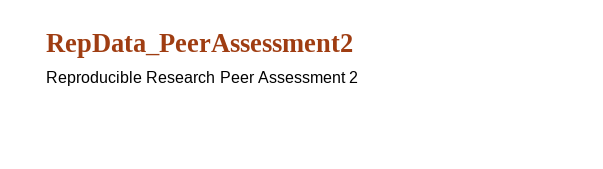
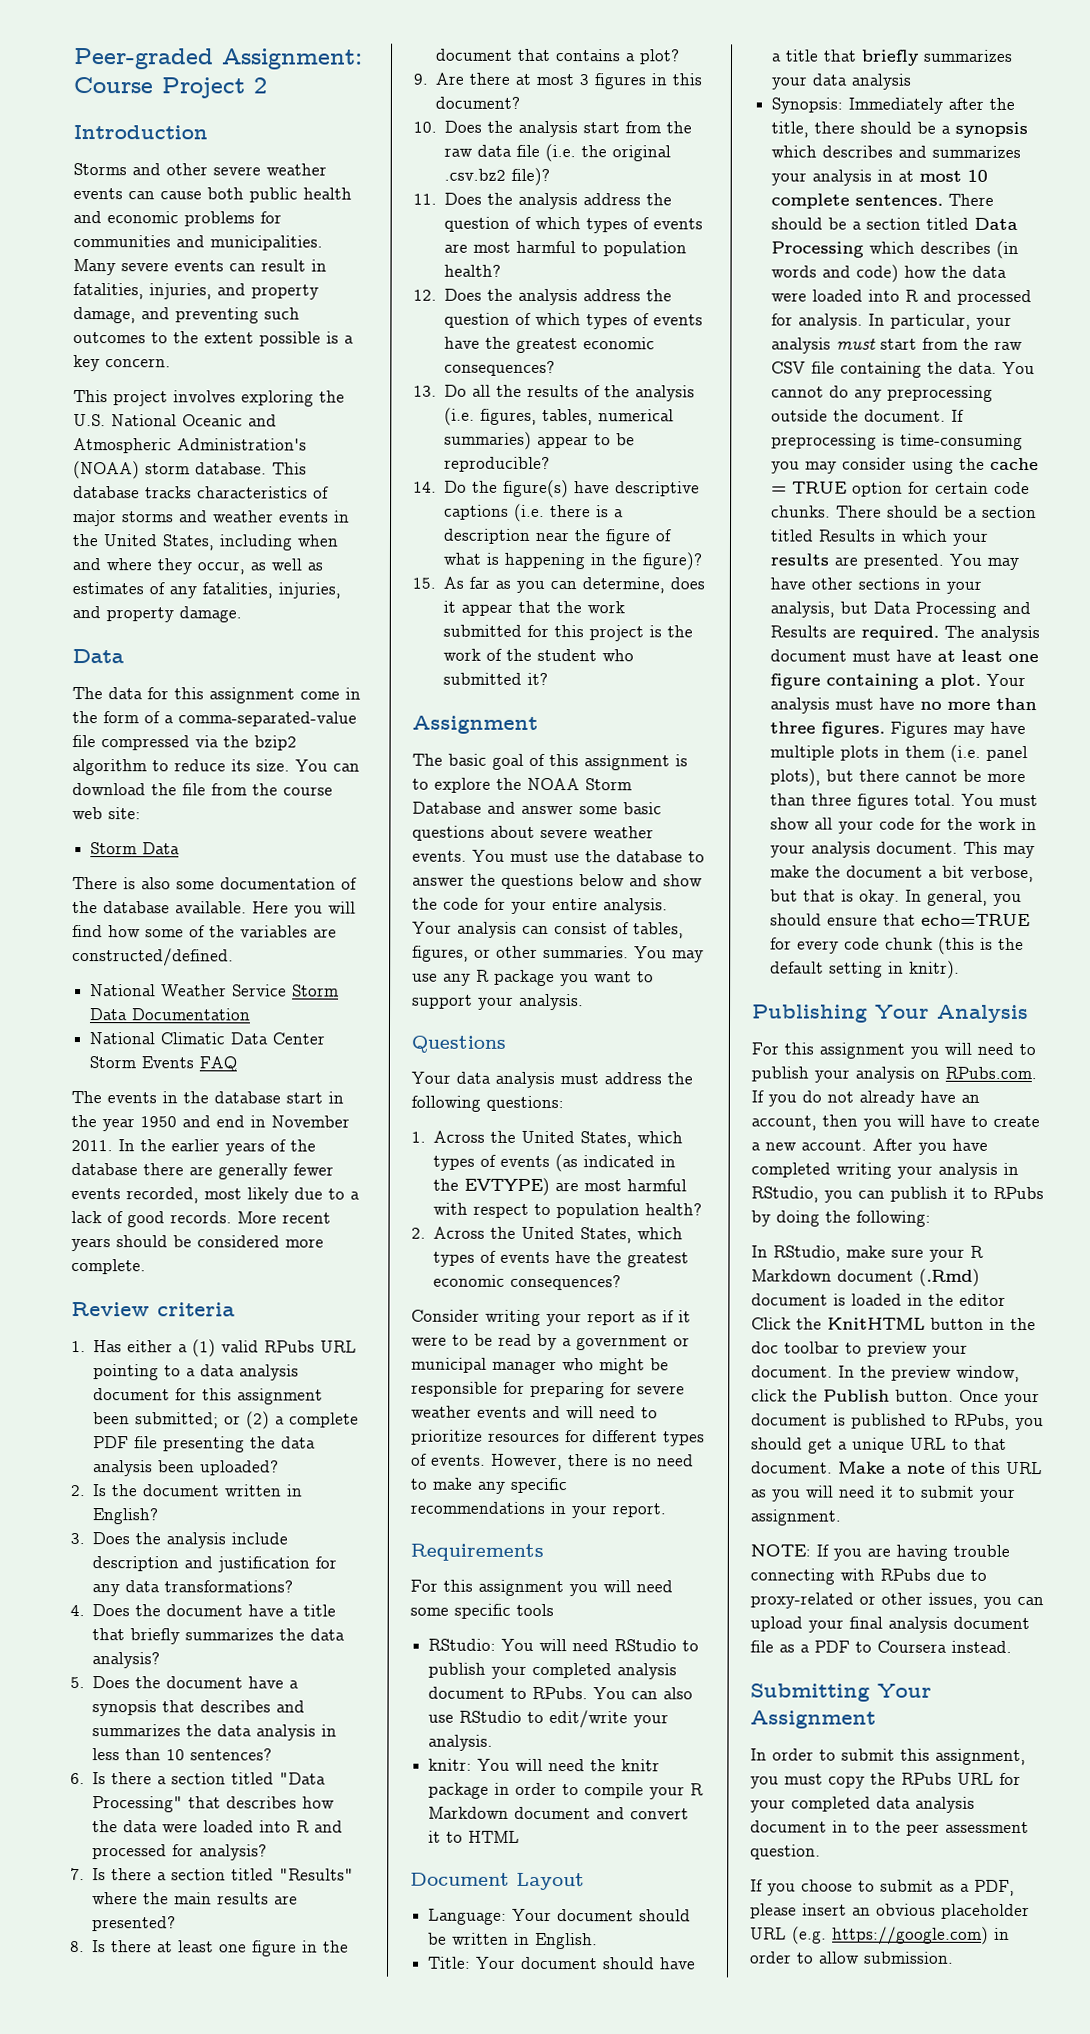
- RepData_PeerAssessment2
- Reproducible Research Peer Assessment 2
+ Peer-graded Assignment: Course Project 2
+ Introduction
+ Storms and other severe weather events can cause both public health and economic problems for communities and municipalities. Many severe events can result in fatalities, injuries, and property damage, and preventing such outcomes to the extent possible is a key concern.
+ This project involves exploring the U.S. National Oceanic and Atmospheric Administration's (NOAA) storm database. This database tracks characteristics of major storms and weather events in the United States, including when and where they occur, as well as estimates of any fatalities, injuries, and property damage.
+ Data
+ The data for this assignment come in the form of a comma-separated-value file compressed via the bzip2 algorithm to reduce its size. You can download the file from the course web site:
+ Storm Data
+ There is also some documentation of the database available. Here you will find how some of the variables are constructed/defined.
+ National Weather Service Storm Data Documentation
+ National Climatic Data Center Storm Events FAQ
+ The events in the database start in the year 1950 and end in November 2011. In the earlier years of the database there are generally fewer events recorded, most likely due to a lack of good records. More recent years should be considered more complete.
+ Review criteria
+ 1. Has either a (1) valid RPubs URL pointing to a data analysis document for this assignment been submitted; or (2) a complete PDF file presenting the data analysis been uploaded?
+ 2. Is the document written in English?
+ 3. Does the analysis include description and justification for any data transformations?
+ 4. Does the document have a title that briefly summarizes the data analysis?
+ 5. Does the document have a synopsis that describes and summarizes the data analysis in less than 10 sentences?
+ 6. Is there a section titled "Data Processing" that describes how the data were loaded into R and processed for analysis?
+ 7. Is there a section titled "Results" where the main results are presented?
+ 8. Is there at least one figure in the document that contains a plot?
+ 9. Are there at most 3 figures in this document?
+ 10. Does the analysis start from the raw data file (i.e. the original .csv.bz2 file)?
+ 11. Does the analysis address the question of which types of events are most harmful to population health?
+ 12. Does the analysis address the question of which types of events have the greatest economic consequences?
+ 13. Do all the results of the analysis (i.e. figures, tables, numerical summaries) appear to be reproducible?
+ 14. Do the figure(s) have descriptive captions (i.e. there is a description near the figure of what is happening in the figure)?
+ 15. As far as you can determine, does it appear that the work submitted for this project is the work of the student who submitted it?
+ Assignment
+ The basic goal of this assignment is to explore the NOAA Storm Database and answer some basic questions about severe weather events. You must use the database to answer the questions below and show the code for your entire analysis. Your analysis can consist of tables, figures, or other summaries. You may use any R package you want to support your analysis.
+ Questions
+ Your data analysis must address the following questions:
+ 1. Across the United States, which types of events (as indicated in the EVTYPE) are most harmful with respect to population health?
+ 2. Across the United States, which types of events have the greatest economic consequences?
+ Consider writing your report as if it were to be read by a government or municipal manager who might be responsible for preparing for severe weather events and will need to prioritize resources for different types of events. However, there is no need to make any specific recommendations in your report.
+ Requirements
+ For this assignment you will need some specific tools
+ RStudio: You will need RStudio to publish your completed analysis document to RPubs. You can also use RStudio to edit/write your analysis.
+ knitr: You will need the knitr package in order to compile your R Markdown document and convert it to HTML
+ Document Layout
+ Language: Your document should be written in English.
+ Title: Your document should have a title that briefly summarizes your data analysis
+ Synopsis: Immediately after the title, there should be a synopsis which describes and summarizes your analysis in at most 10 complete sentences. There should be a section titled Data Processing which describes (in words and code) how the data were loaded into R and processed for analysis. In particular, your analysis must start from the raw CSV file containing the data. You cannot do any preprocessing outside the document. If preprocessing is time-consuming you may consider using the cache = TRUE option for certain code chunks. There should be a section titled Results in which your results are presented. You may have other sections in your analysis, but Data Processing and Results are required. The analysis document must have at least one figure containing a plot. Your analysis must have no more than three figures. Figures may have multiple plots in them (i.e. panel plots), but there cannot be more than three figures total. You must show all your code for the work in your analysis document. This may make the document a bit verbose, but that is okay. In general, you should ensure that echo=TRUE for every code chunk (this is the default setting in knitr).
+ Publishing Your Analysis
+ For this assignment you will need to publish your analysis on RPubs.com. If you do not already have an account, then you will have to create a new account. After you have completed writing your analysis in RStudio, you can publish it to RPubs by doing the following:
+ In RStudio, make sure your R Markdown document (.Rmd) document is loaded in the editor Click the KnitHTML button in the doc toolbar to preview your document. In the preview window, click the Publish button. Once your document is published to RPubs, you should get a unique URL to that document. Make a note of this URL as you will need it to submit your assignment.
+ NOTE: If you are having trouble connecting with RPubs due to proxy-related or other issues, you can upload your final analysis document file as a PDF to Coursera instead.
+ Submitting Your Assignment
+ In order to submit this assignment, you must copy the RPubs URL for your completed data analysis document in to the peer assessment question.
+ If you choose to submit as a PDF, please insert an obvious placeholder URL (e.g. https://google.com) in order to allow submission.

